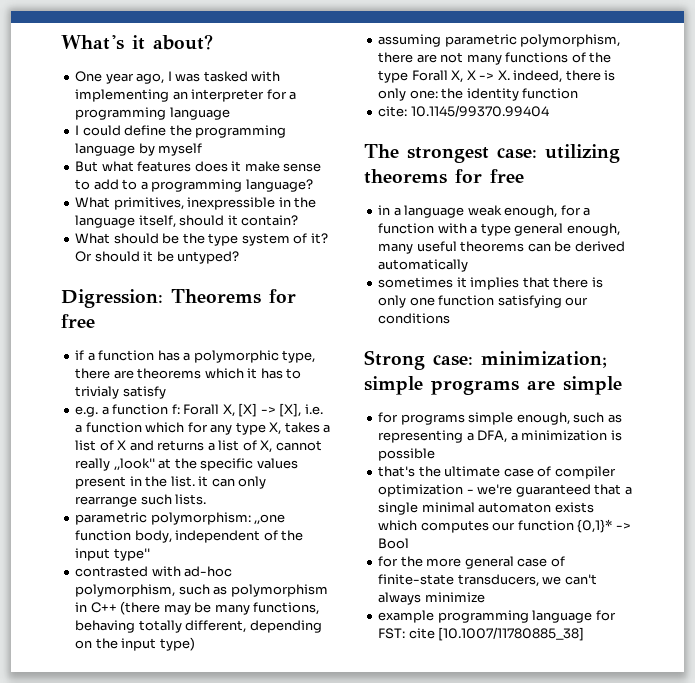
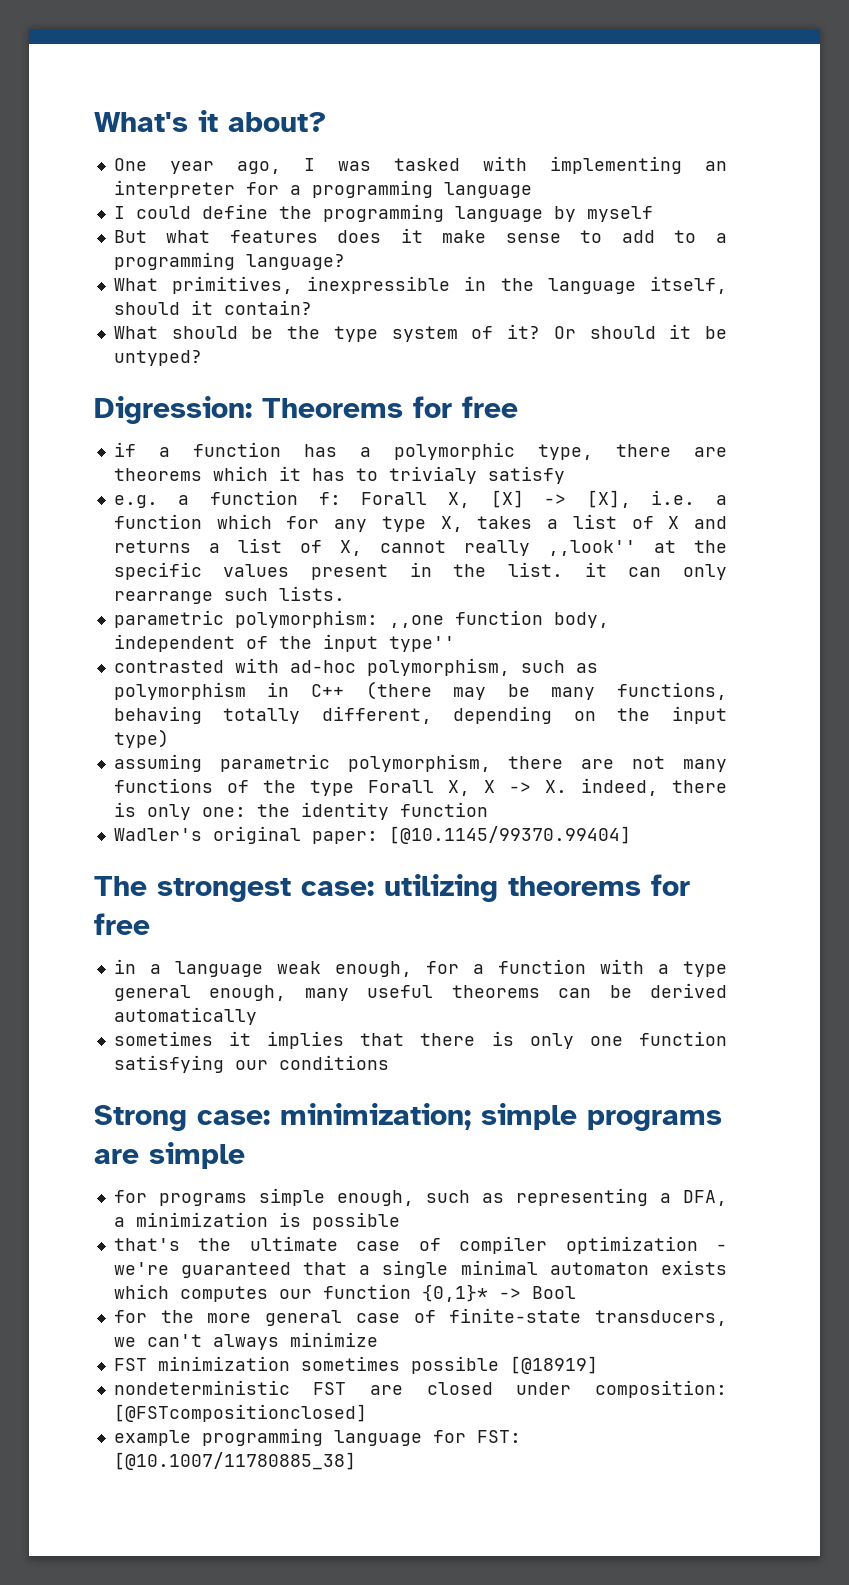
- cite: 10.1145/99370.99404
+ Wadler's original paper: [@10.1145/99370.99404]
+ FST minimization sometimes possible [@18919]
+ nondeterministic FST are closed under composition: [@FSTcompositionclosed]
- example programming language for FST: cite [10.1007/11780885_38]
+ example programming language for FST: [@10.1007/11780885_38]

